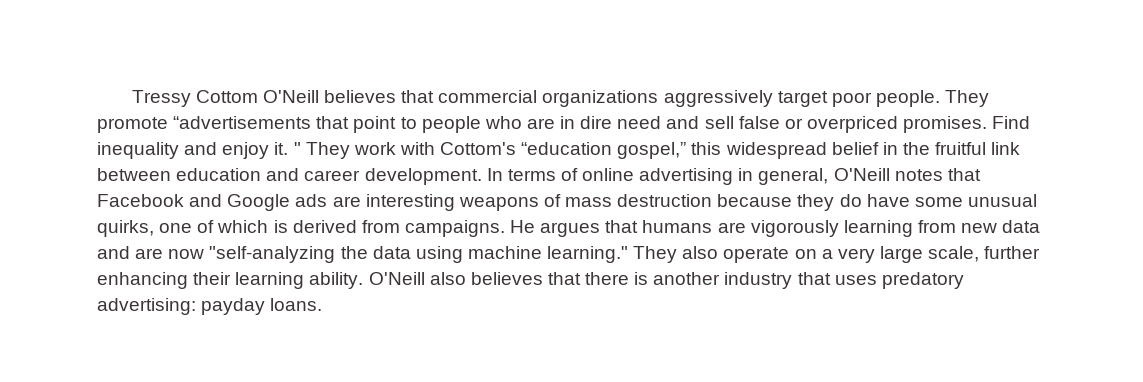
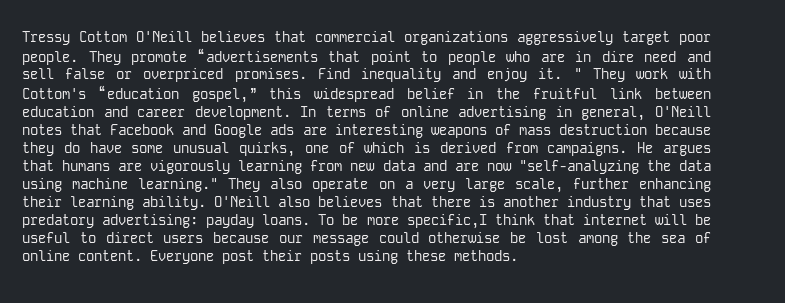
+ To be more specific,I think that internet will be useful to direct users because our message could otherwise be lost among the sea of online content. Everyone post their posts using these methods.

